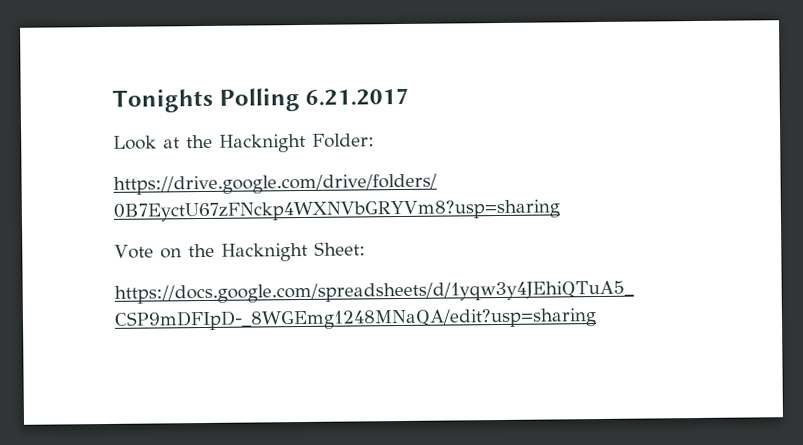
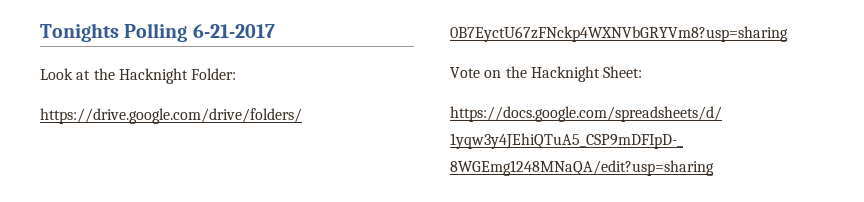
- Tonights Polling 6.21.2017
+ Tonights Polling 6-21-2017

